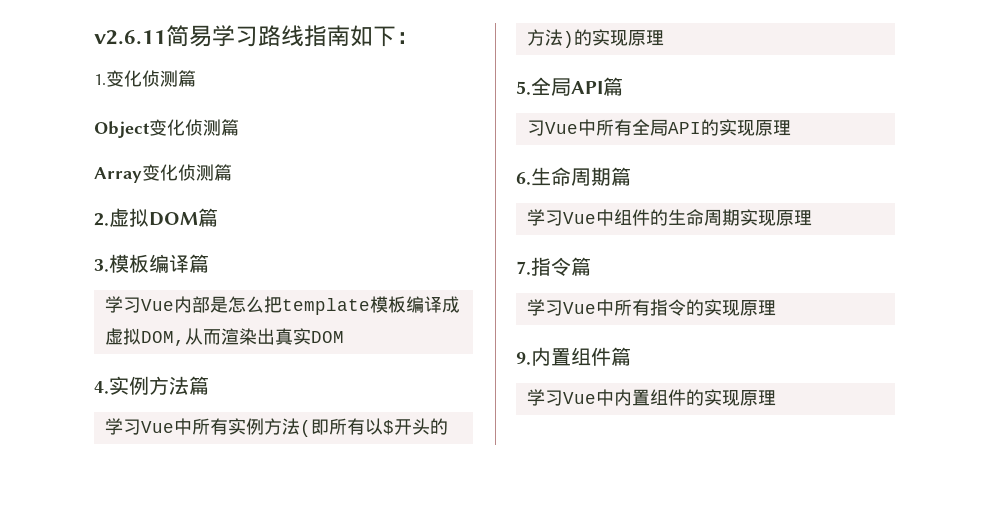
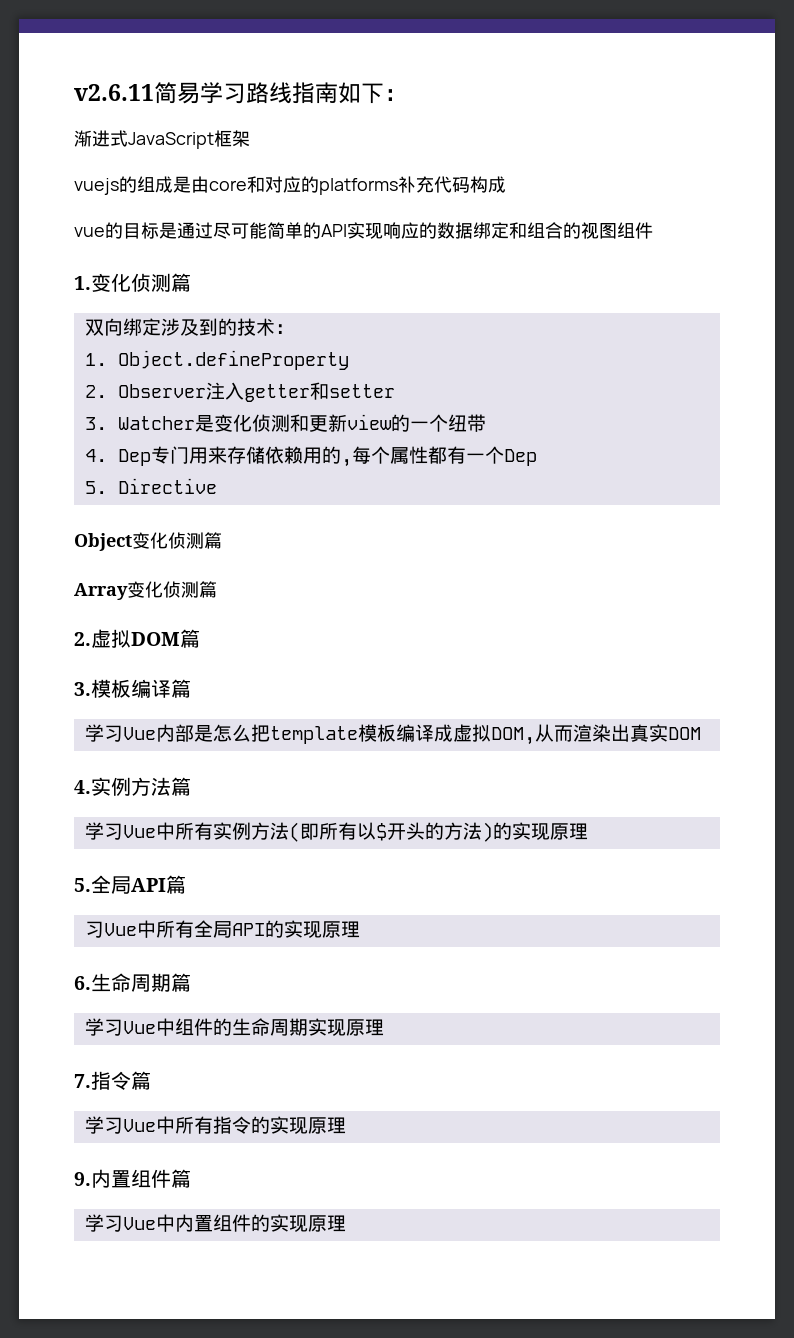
+ 渐进式JavaScript框架
+ vuejs的组成是由core和对应的platforms补充代码构成
+ vue的目标是通过尽可能简单的API实现响应的数据绑定和组合的视图组件
  1.变化侦测篇
+ 双向绑定涉及到的技术：
+ 1. Object.defineProperty
+ 2. Observer注入getter和setter
+ 3. Watcher是变化侦测和更新view的一个纽带
+ 4. Dep专门用来存储依赖用的,每个属性都有一个Dep
+ 5. Directive

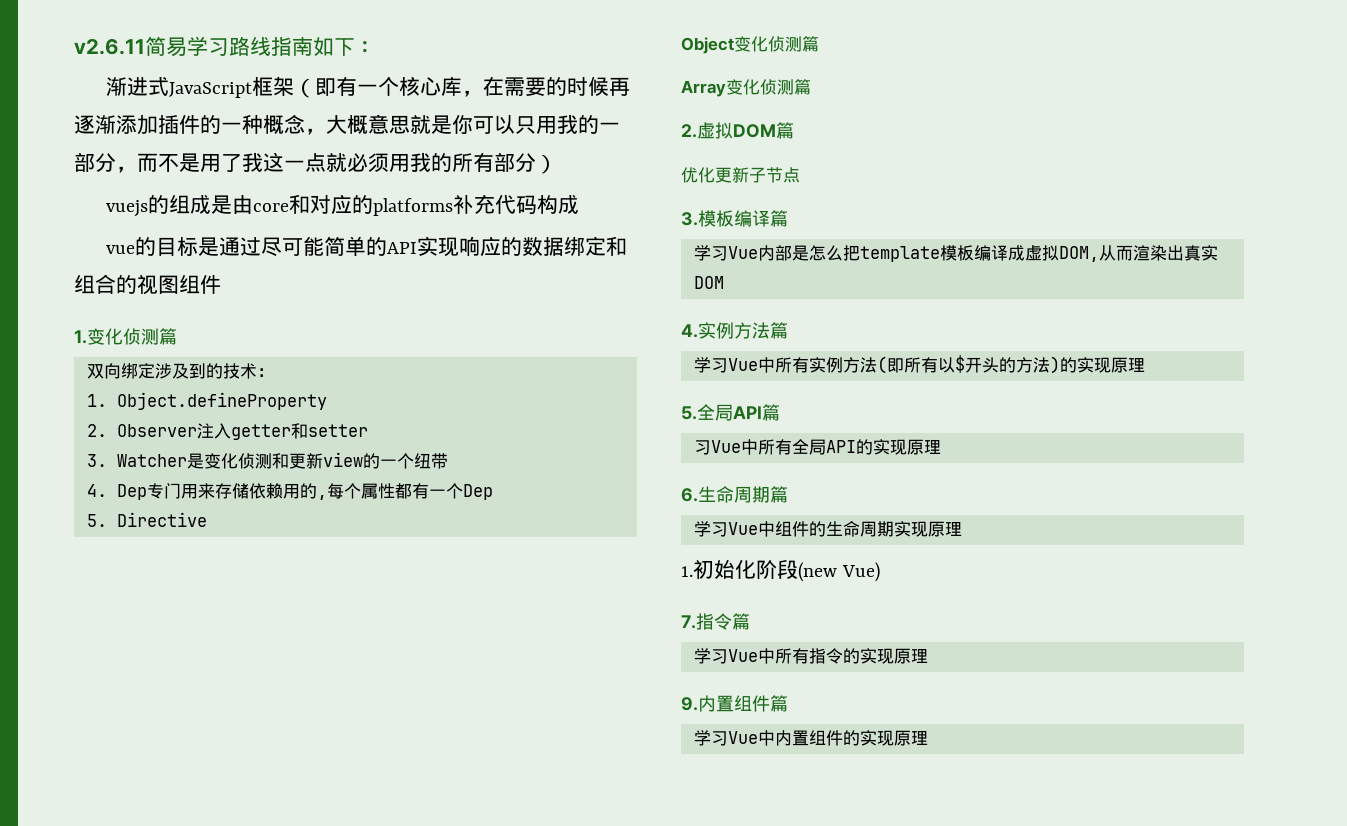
- 渐进式JavaScript框架
+ 渐进式JavaScript框架（即有一个核心库，在需要的时候再逐渐添加插件的一种概念，大概意思就是你可以只用我的一部分，而不是用了我这一点就必须用我的所有部分）
+ 优化更新子节点
+ 1.初始化阶段(new Vue)

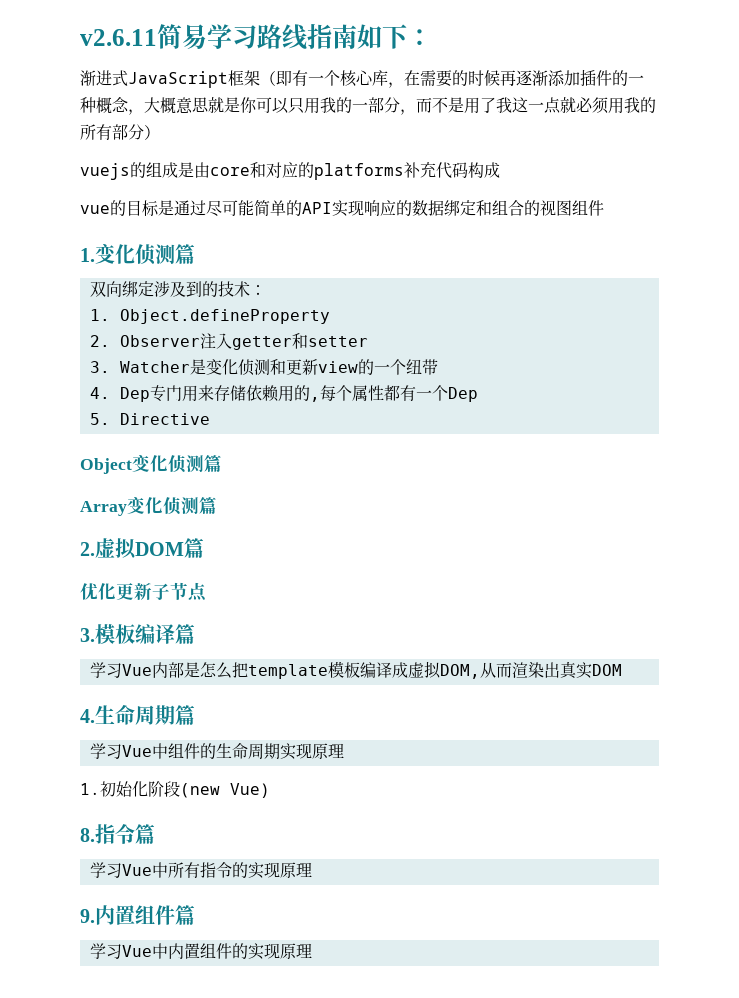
- 4.实例方法篇
- 学习Vue中所有实例方法(即所有以$开头的方法)的实现原理
- 5.全局API篇
- 习Vue中所有全局API的实现原理
- 6.生命周期篇
+ 4.生命周期篇
- 7.指令篇
+ 8.指令篇

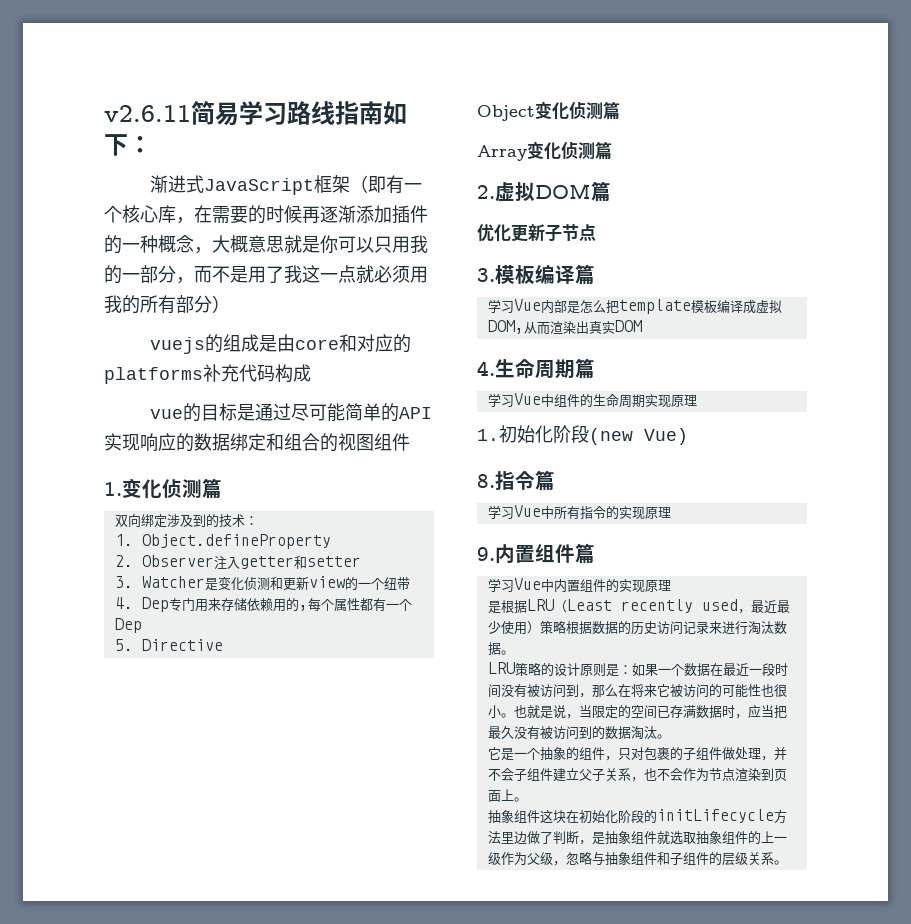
+ 是根据LRU（Least recently used，最近最少使用）策略根据数据的历史访问记录来进行淘汰数据。
+ LRU策略的设计原则是：如果一个数据在最近一段时间没有被访问到，那么在将来它被访问的可能性也很小。也就是说，当限定的空间已存满数据时，应当把最久没有被访问到的数据淘汰。
+ 它是一个抽象的组件，只对包裹的子组件做处理，并不会子组件建立父子关系，也不会作为节点渲染到页面上。
+ 抽象组件这块在初始化阶段的initLifecycle方法里边做了判断，是抽象组件就选取抽象组件的上一级作为父级，忽略与抽象组件和子组件的层级关系。

